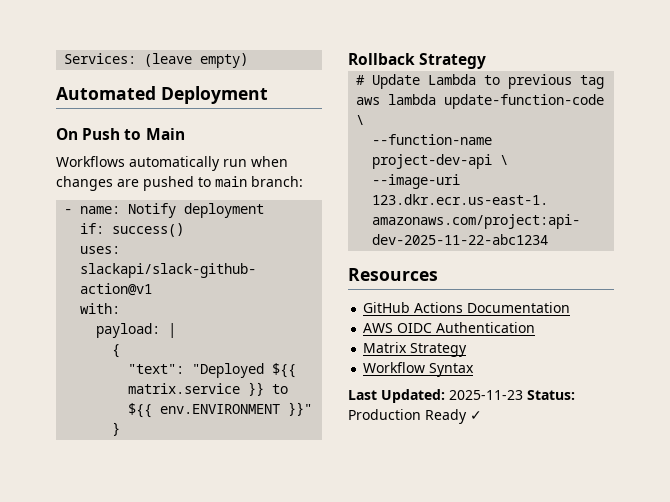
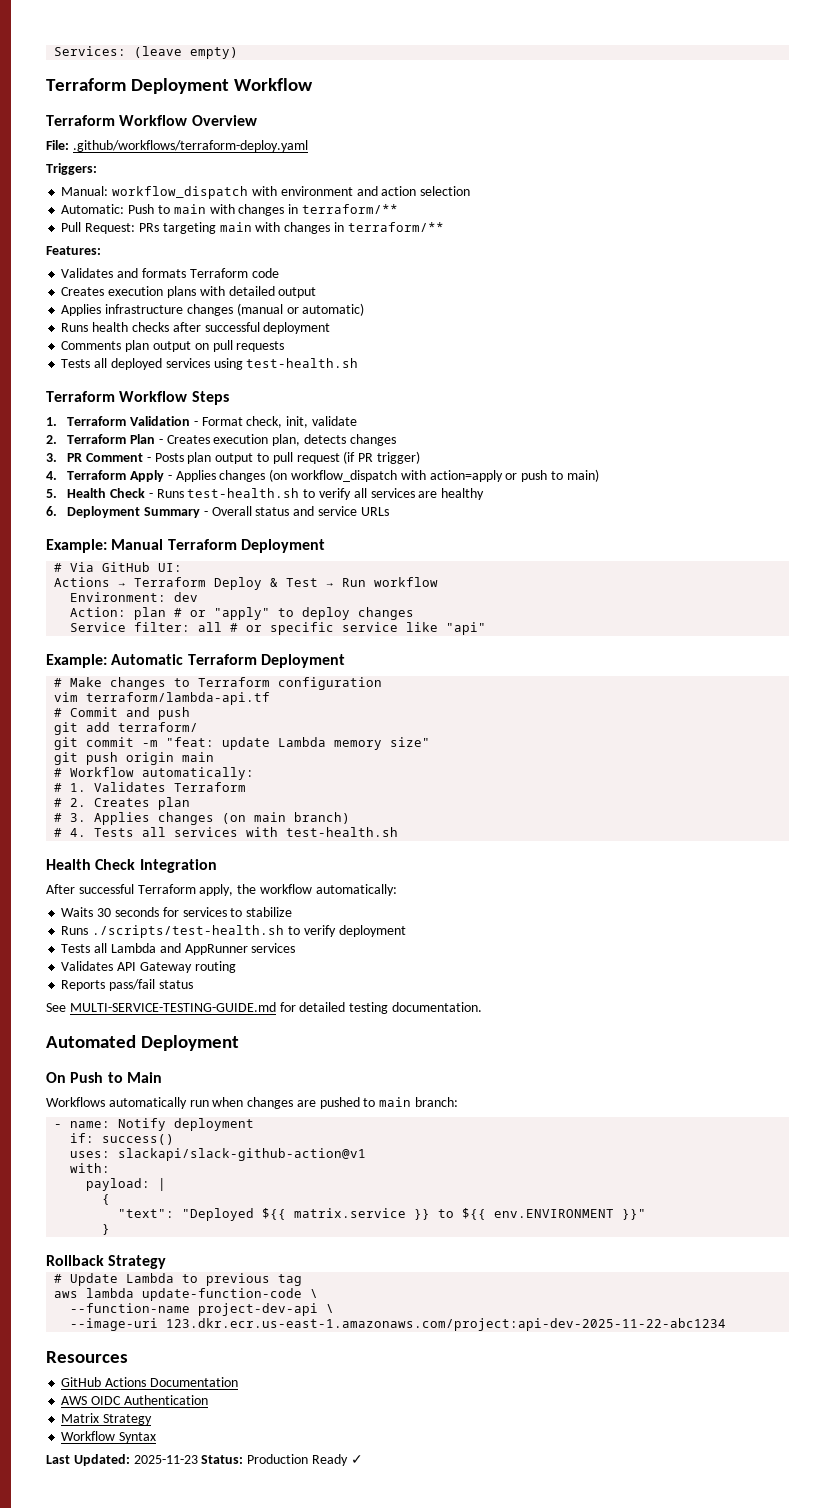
+ Terraform Deployment Workflow
+ Terraform Workflow Overview
+ File: .github/workflows/terraform-deploy.yaml
+ Triggers:
+ Manual: workflow_dispatch with environment and action selection
+ Automatic: Push to main with changes in terraform/**
+ Pull Request: PRs targeting main with changes in terraform/**
+ Features:
+ Validates and formats Terraform code
+ Creates execution plans with detailed output
+ Applies infrastructure changes (manual or automatic)
+ Runs health checks after successful deployment
+ Comments plan output on pull requests
+ Tests all deployed services using test-health.sh
+ Terraform Workflow Steps
+ 1. Terraform Validation - Format check, init, validate
+ 2. Terraform Plan - Creates execution plan, detects changes
+ 3. PR Comment - Posts plan output to pull request (if PR trigger)
+ 4. Terraform Apply - Applies changes (on workflow_dispatch with action=apply or push to main)
+ 5. Health Check - Runs test-health.sh to verify all services are healthy
+ 6. Deployment Summary - Overall status and service URLs
+ Example: Manual Terraform Deployment
+ # Via GitHub UI:
+ Actions → Terraform Deploy & Test → Run workflow
+ Environment: dev
+ Action: plan # or "apply" to deploy changes
+ Service filter: all # or specific service like "api"
+ Example: Automatic Terraform Deployment
+ # Make changes to Terraform configuration
+ vim terraform/lambda-api.tf
+ # Commit and push
+ git add terraform/
+ git commit -m "feat: update Lambda memory size"
+ git push origin main
+ # Workflow automatically:
+ # 1. Validates Terraform
+ # 2. Creates plan
+ # 3. Applies changes (on main branch)
+ # 4. Tests all services with test-health.sh
+ Health Check Integration
+ After successful Terraform apply, the workflow automatically:
+ Waits 30 seconds for services to stabilize
+ Runs ./scripts/test-health.sh to verify deployment
+ Tests all Lambda and AppRunner services
+ Validates API Gateway routing
+ Reports pass/fail status
+ See MULTI-SERVICE-TESTING-GUIDE.md for detailed testing documentation.

